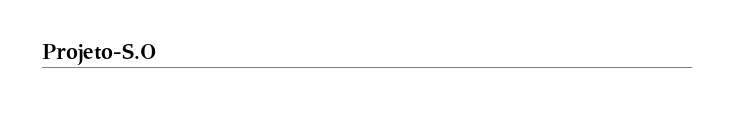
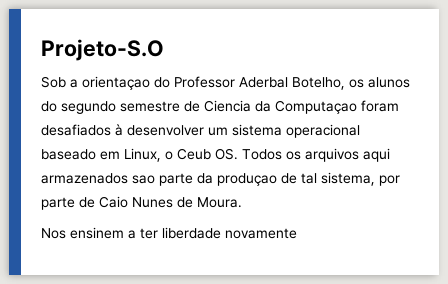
+ Sob a orientaçao do Professor Aderbal Botelho, os alunos do segundo semestre de Ciencia da Computaçao foram desafiados à desenvolver um sistema operacional baseado em Linux, o Ceub OS. Todos os arquivos aqui armazenados sao parte da produçao de tal sistema, por parte de Caio Nunes de Moura.
+ Nos ensinem a ter liberdade novamente

